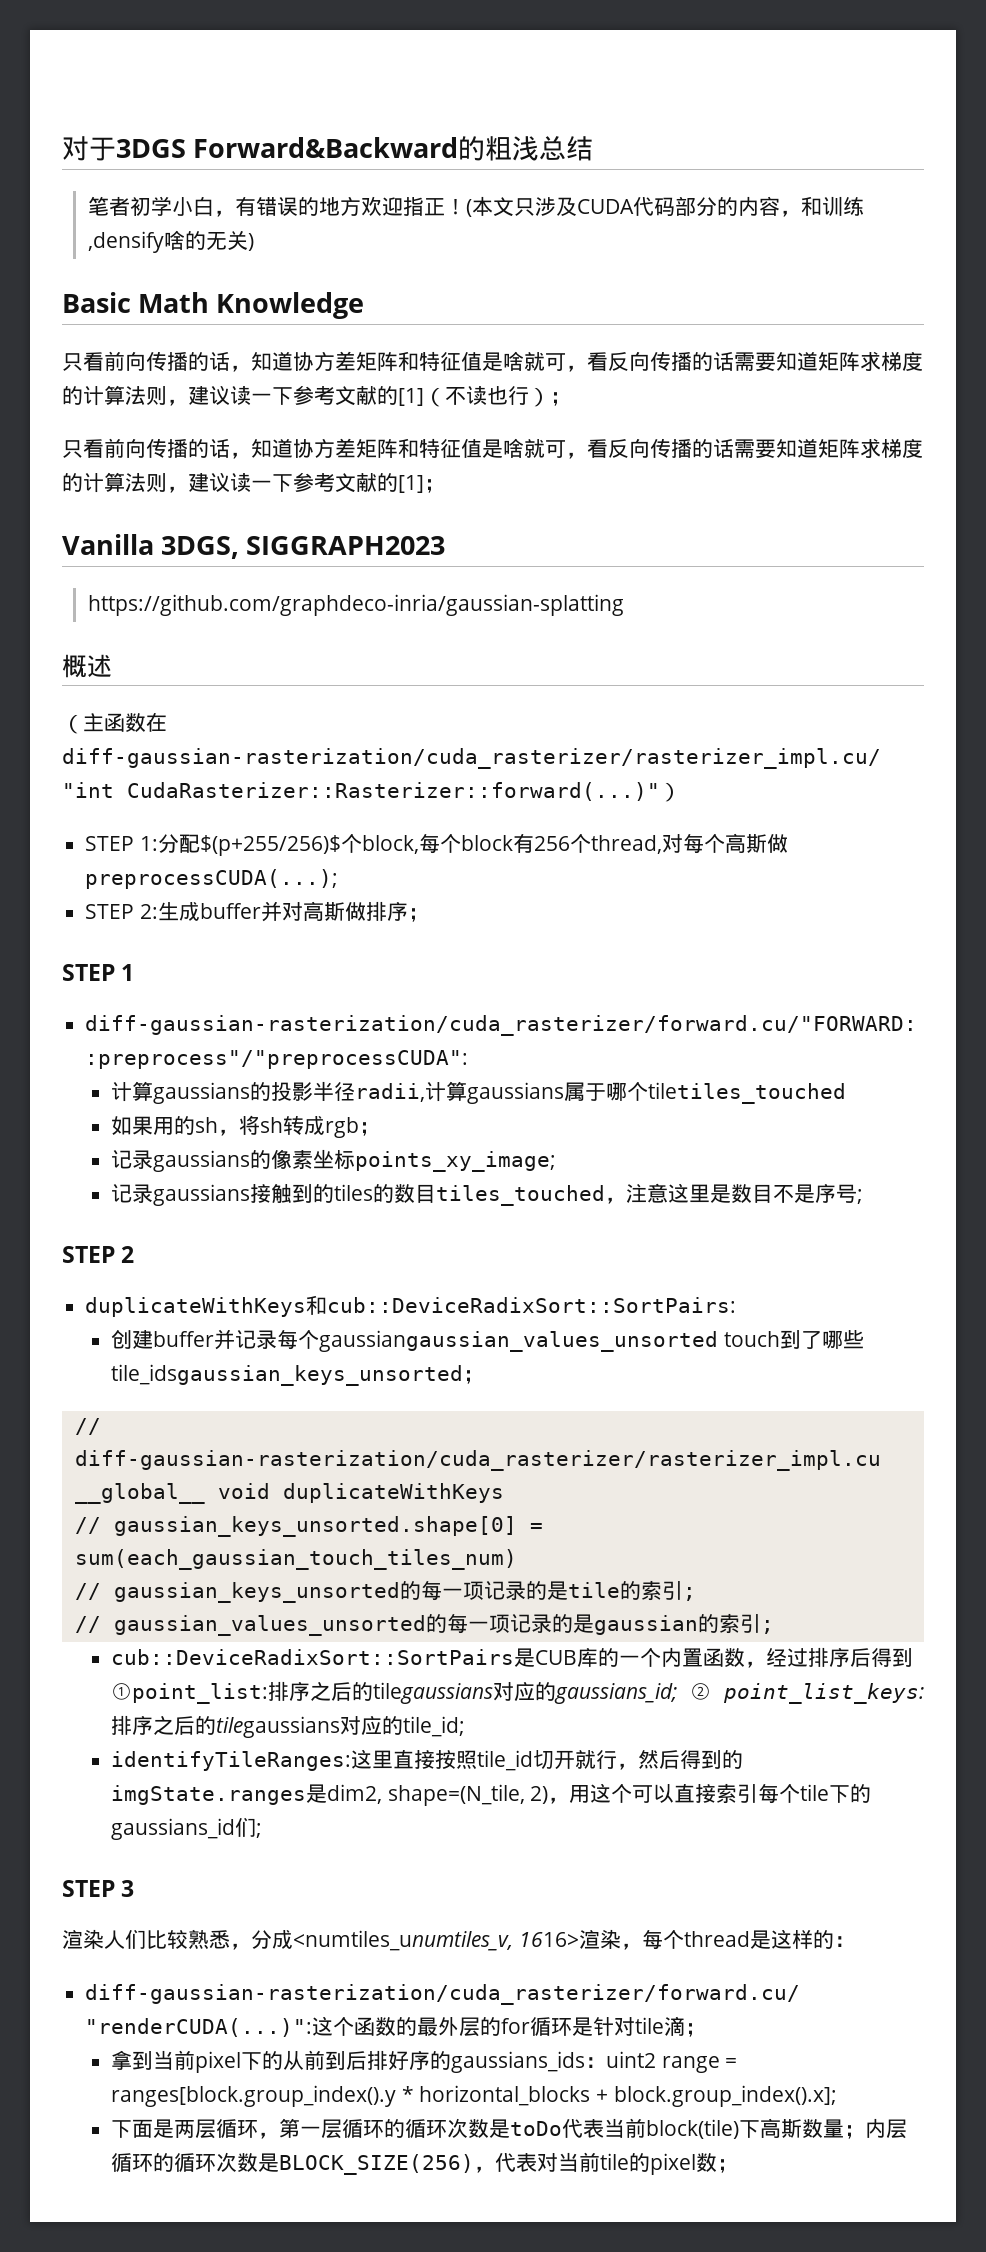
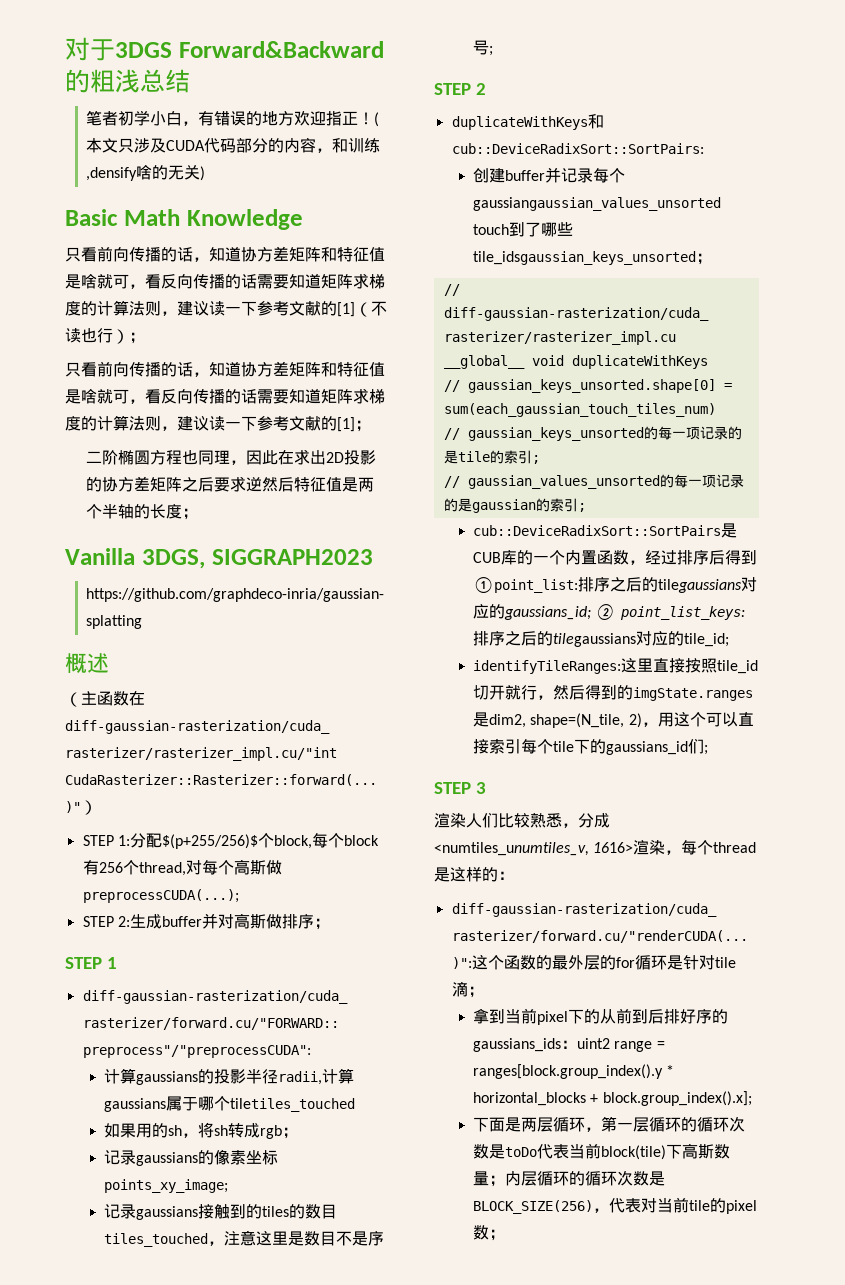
+ 二阶椭圆方程也同理，因此在求出2D投影的协方差矩阵之后要求逆然后特征值是两个半轴的长度；

